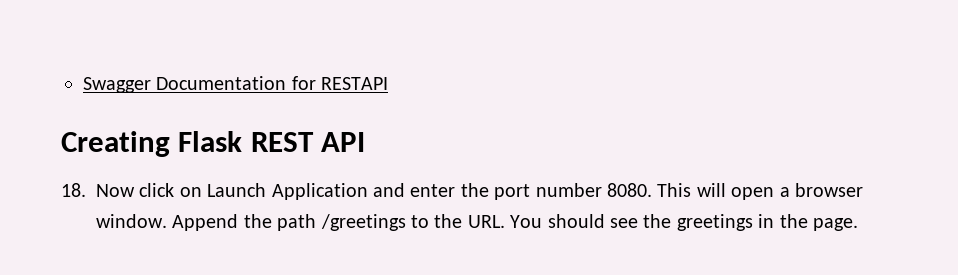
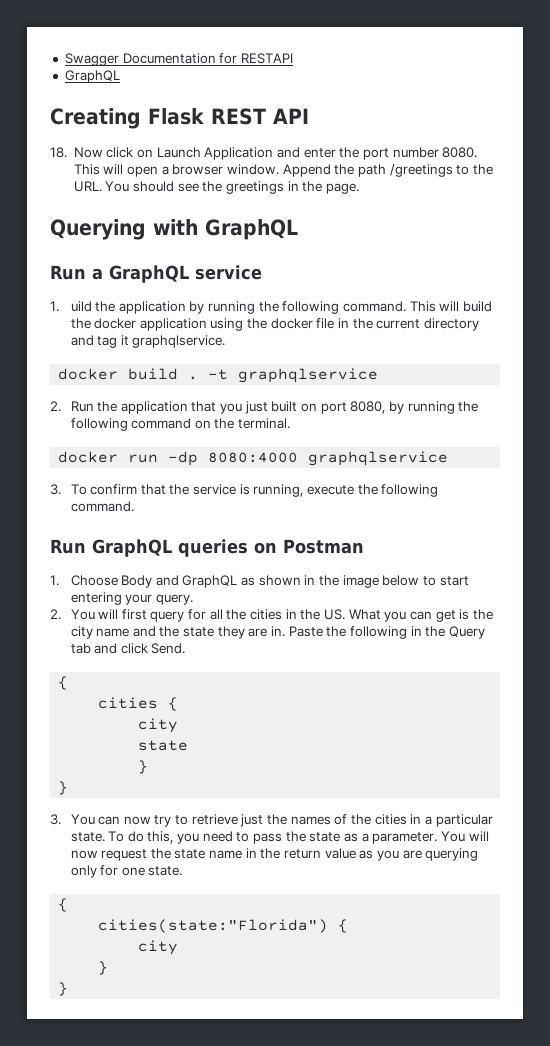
  Swagger Documentation for RESTAPI
+ GraphQL
+ Querying with GraphQL
+ Run a GraphQL service
+ 1. uild the application by running the following command. This will build the docker application using the docker file in the current directory and tag it graphqlservice.
+ docker build . -t graphqlservice
+ 2. Run the application that you just built on port 8080, by running the following command on the terminal.
+ docker run -dp 8080:4000 graphqlservice
+ 3. To confirm that the service is running, execute the following command.
+ Run GraphQL queries on Postman
+ 1. Choose Body and GraphQL as shown in the image below to start entering your query.
+ 2. You will first query for all the cities in the US. What you can get is the city name and the state they are in. Paste the following in the Query tab and click Send.
+ {
+ cities {
+ city
+ state
+ }
+ }
+ 3. You can now try to retrieve just the names of the cities in a particular state. To do this, you need to pass the state as a parameter. You will now request the state name in the return value as you are querying only for one state.
+ {
+ cities(state:"Florida") {
+ city
+ }
+ }

